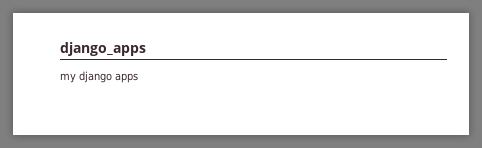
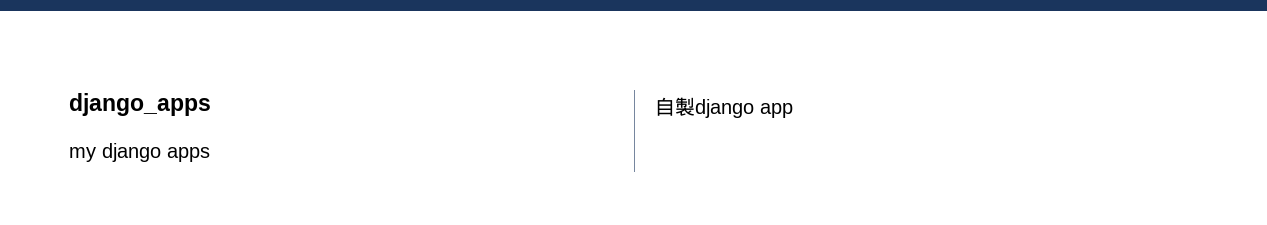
+ 自製django app

